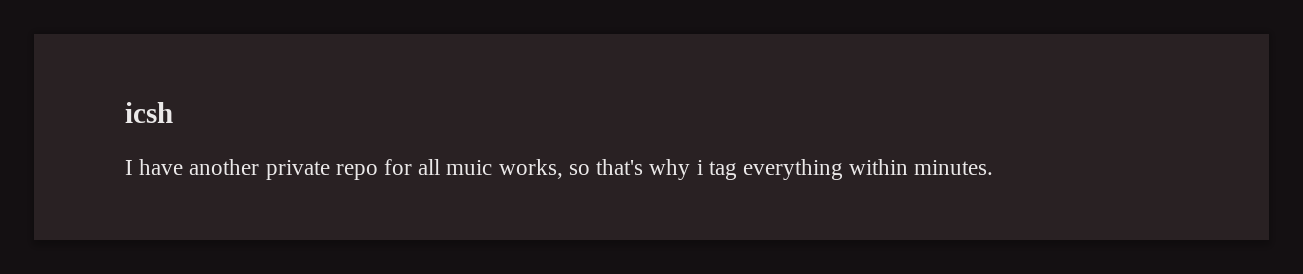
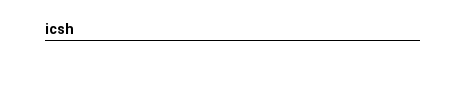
- I have another private repo for all muic works, so that's why i tag everything within minutes.

